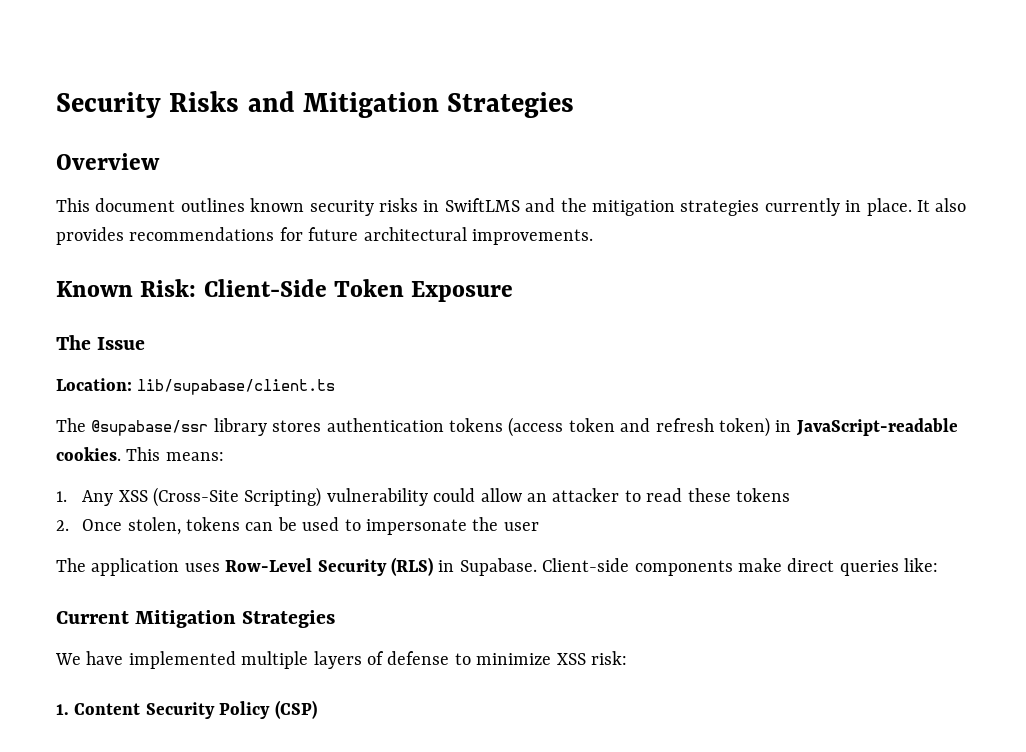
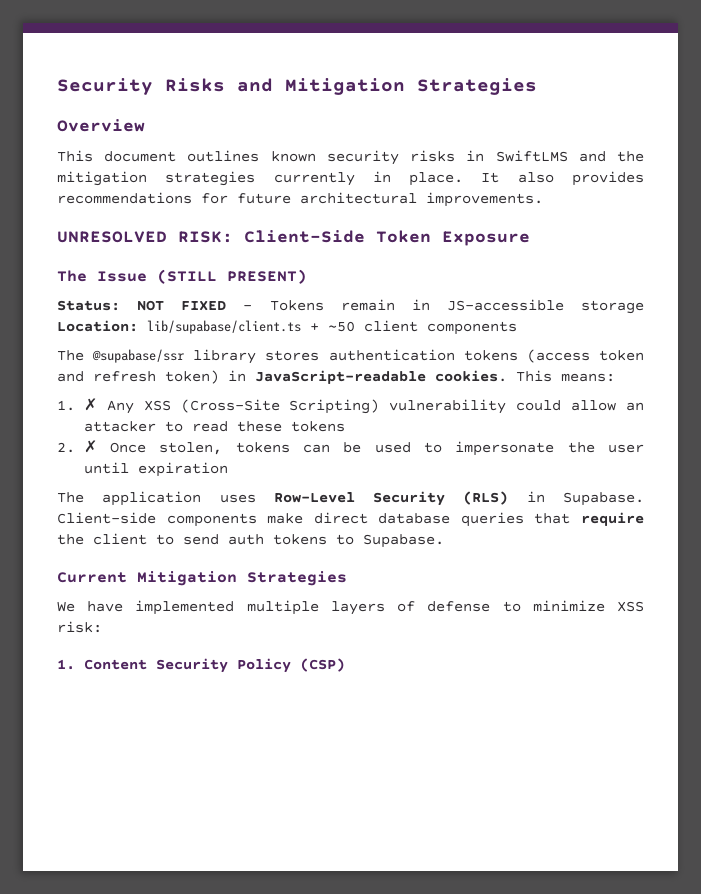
- Known Risk: Client-Side Token Exposure
+ UNRESOLVED RISK: Client-Side Token Exposure
- The Issue
- Location: lib/supabase/client.ts
+ The Issue (STILL PRESENT)
+ Status: NOT FIXED - Tokens remain in JS-accessible storage Location: lib/supabase/client.ts + ~50 client components
- 1. Any XSS (Cross-Site Scripting) vulnerability could allow an attacker to read these tokens
+ 1. ✗ Any XSS (Cross-Site Scripting) vulnerability could allow an attacker to read these tokens
- 2. Once stolen, tokens can be used to impersonate the user
+ 2. ✗ Once stolen, tokens can be used to impersonate the user until expiration
- Client-side components make direct queries like:
+ Client-side components make direct database queries that require the client to send auth tokens to Supabase.

